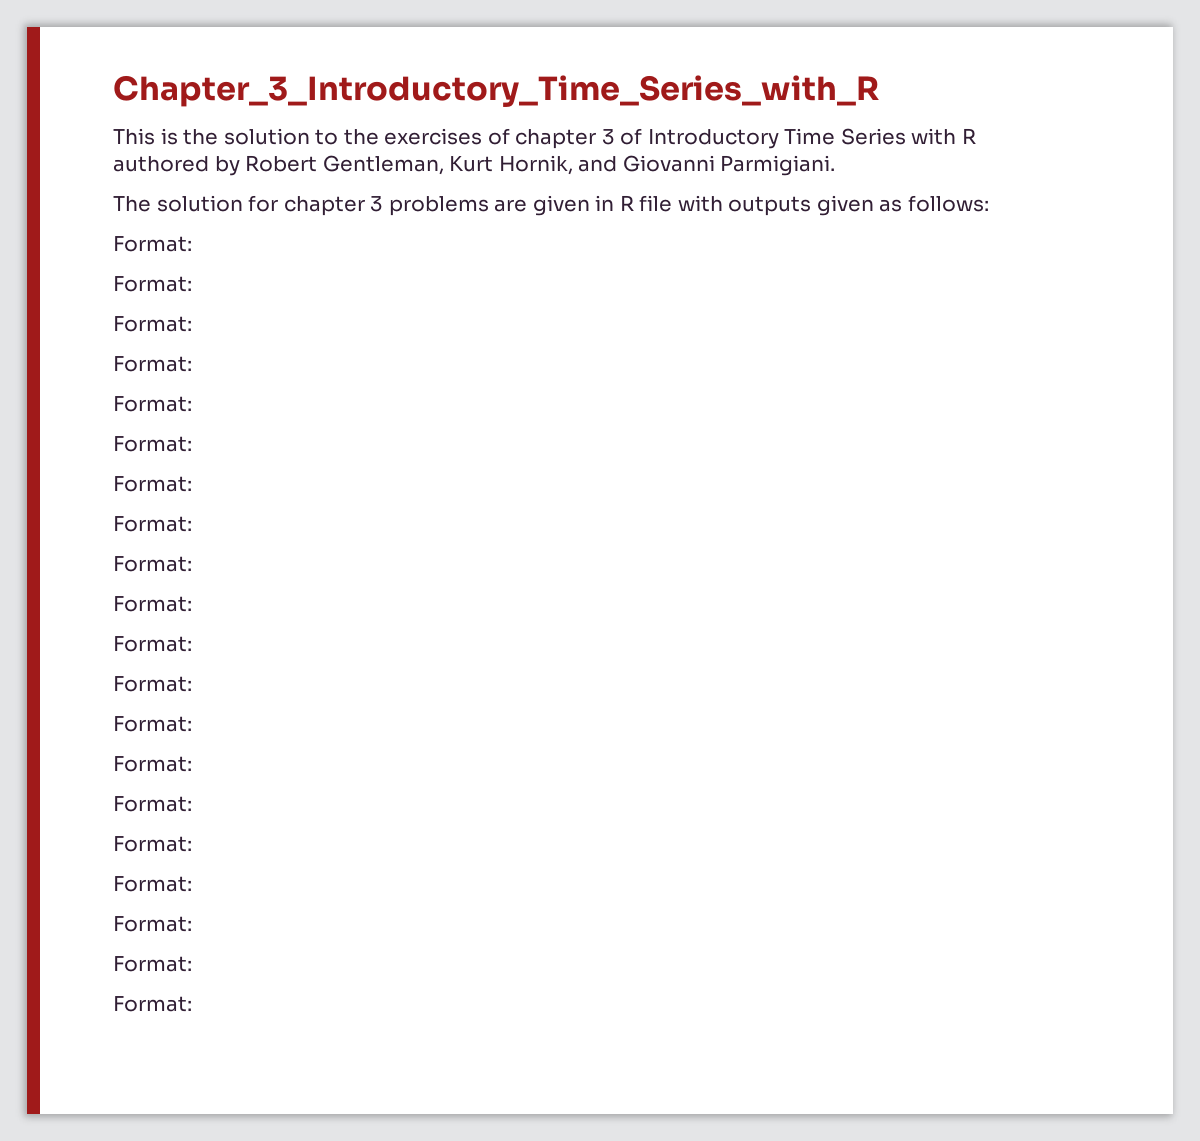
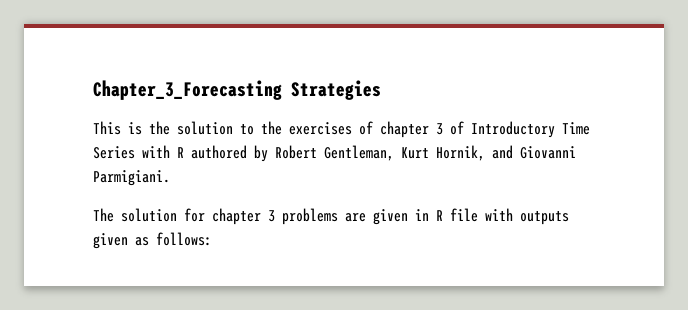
- Chapter_3_Introductory_Time_Series_with_R
+ Chapter_3_Forecasting Strategies
  The solution for chapter 3 problems are given in R file with outputs given as follows:
- Format:
- Format:
- Format:
- Format:
- Format:
- Format:
- Format:
- Format:
- Format:
- Format:
- Format:
- Format:
- Format:
- Format:
- Format:
- Format:
- Format:
- Format:
- Format:
- Format:

